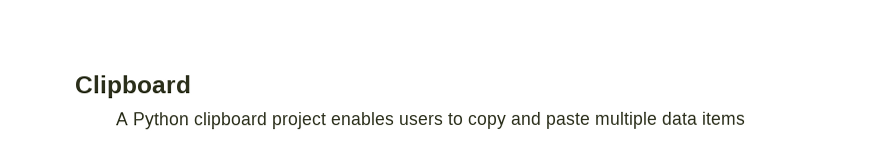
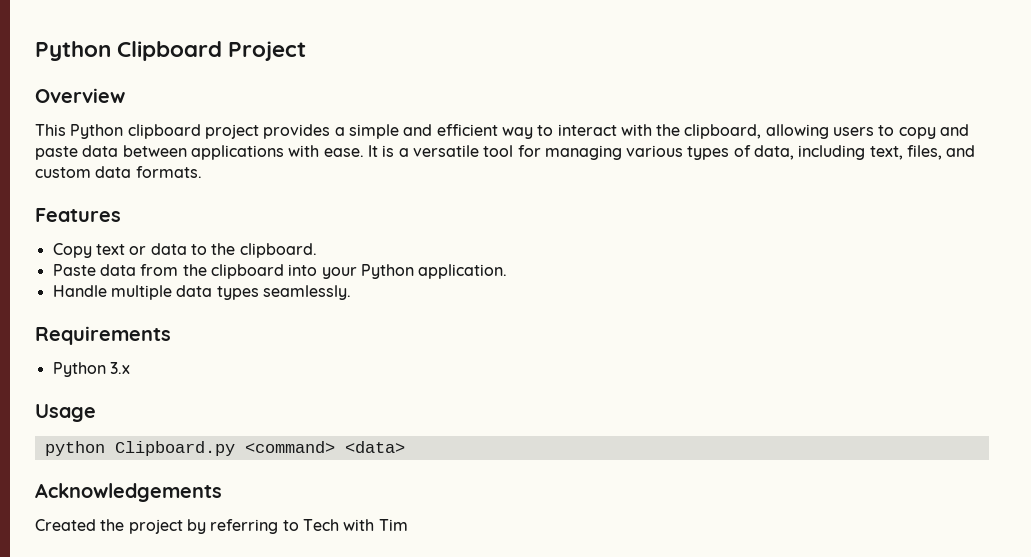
- Clipboard
- A Python clipboard project enables users to copy and paste multiple data items
+ Python Clipboard Project
+ Overview
+ This Python clipboard project provides a simple and efficient way to interact with the clipboard, allowing users to copy and paste data between applications with ease. It is a versatile tool for managing various types of data, including text, files, and custom data formats.
+ Features
+ Copy text or data to the clipboard.
+ Paste data from the clipboard into your Python application.
+ Handle multiple data types seamlessly.
+ Requirements
+ Python 3.x
+ Usage
+ python Clipboard.py <command> <data>
+ Acknowledgements
+ Created the project by referring to Tech with Tim

